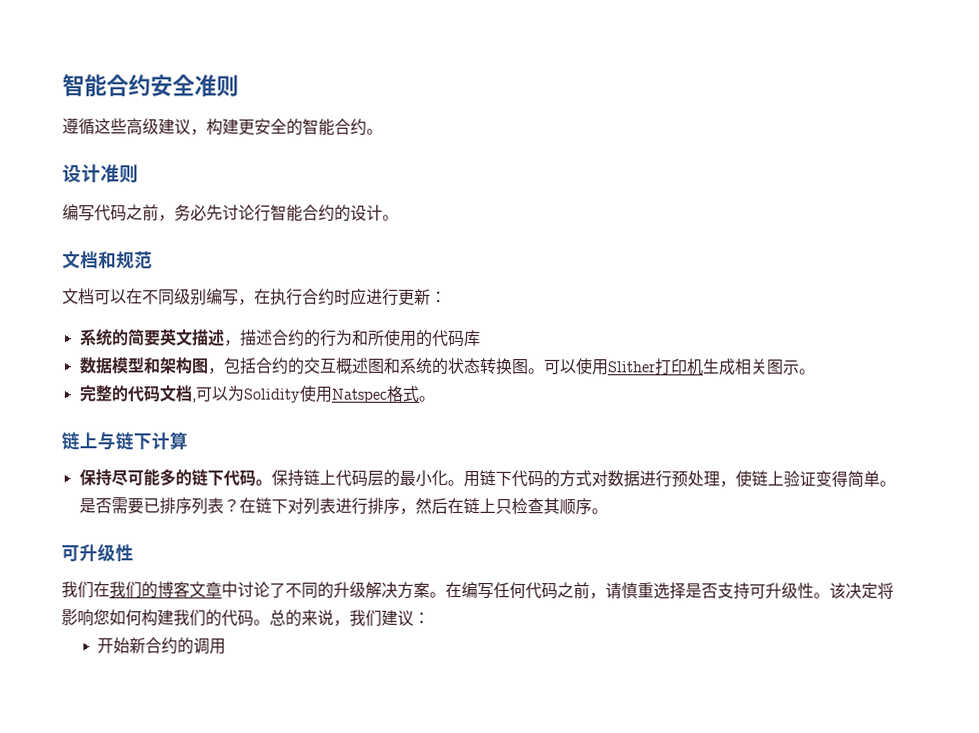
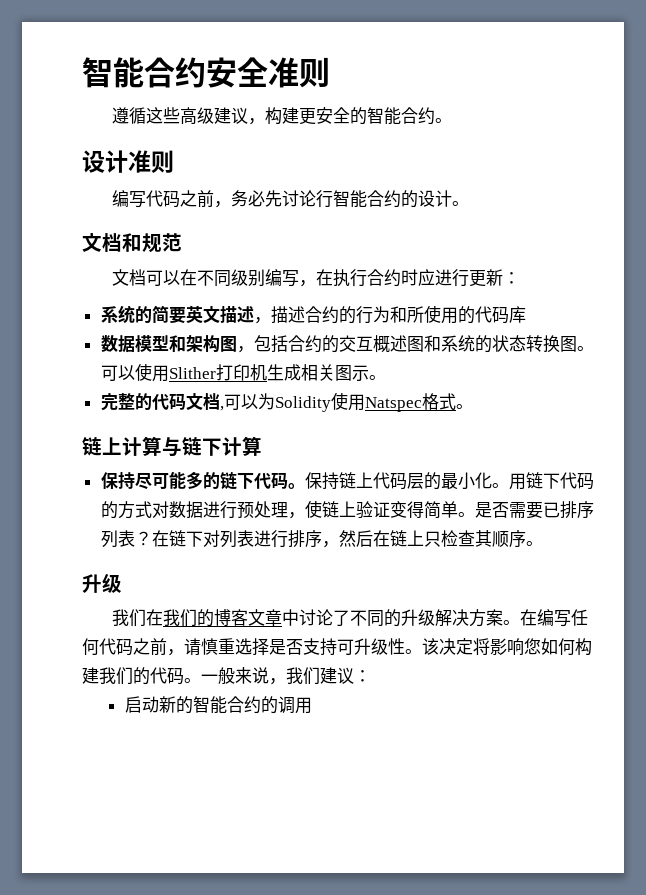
- 链上与链下计算
+ 链上计算与链下计算
  在链下对列表进行排序，然后在链上只检查其顺序。
- 可升级性
+ 升级
- 总的来说，我们建议：
+ 一般来说，我们建议：
- 开始新合约的调用
+ 启动新的智能合约的调用

